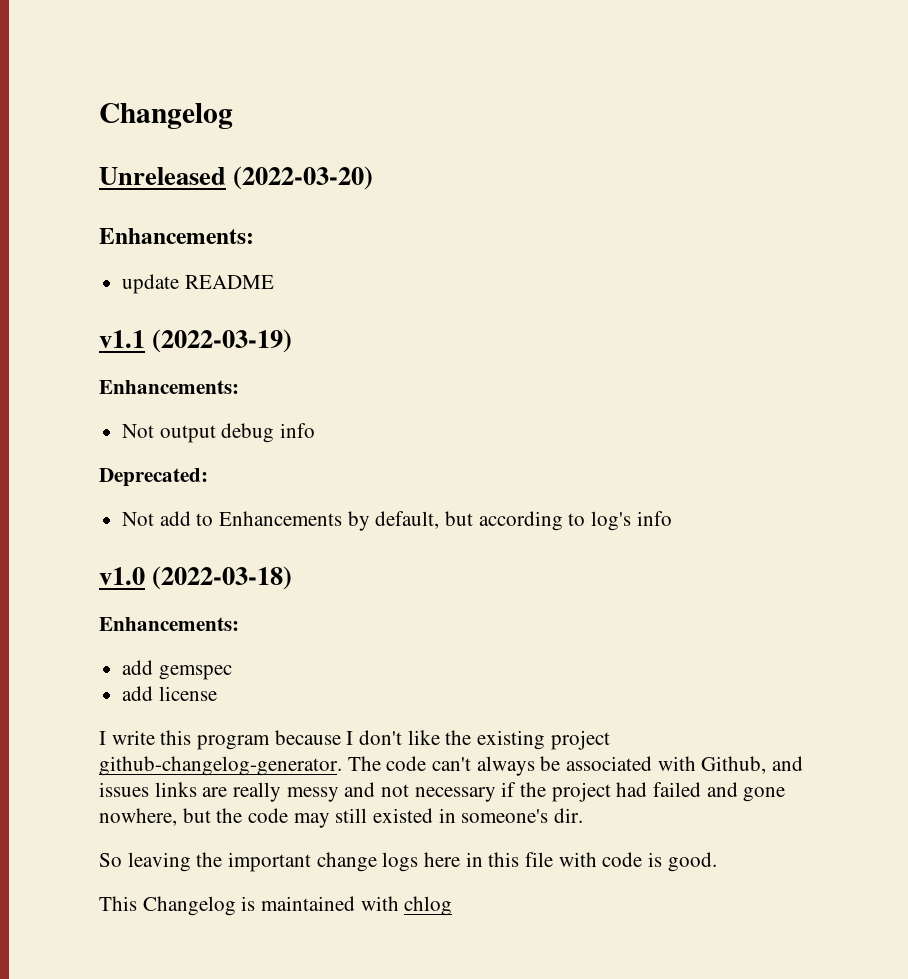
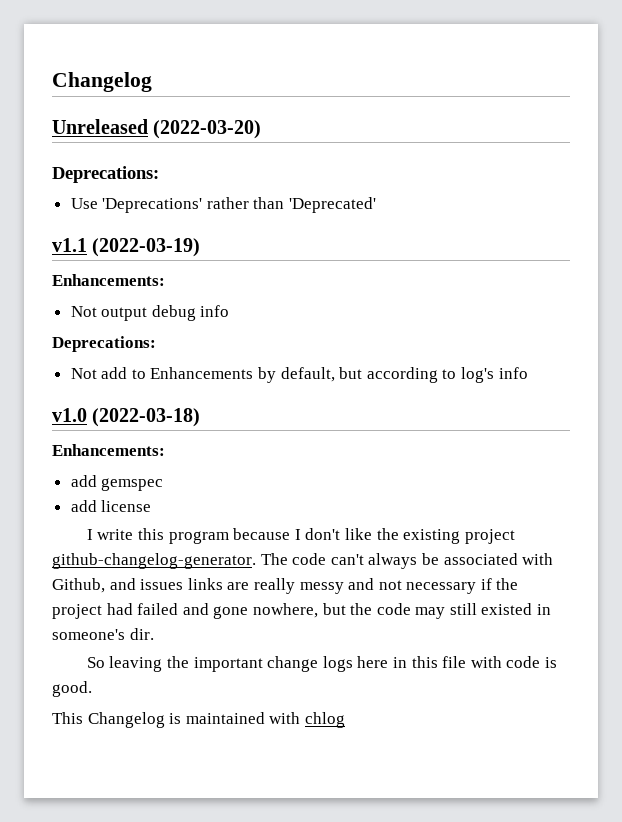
  Unreleased (2022-03-20)
- Enhancements:
- update README
+ Deprecations:
+ Use 'Deprecations' rather than 'Deprecated'
  Not output debug info
- Deprecated:
+ Deprecations:

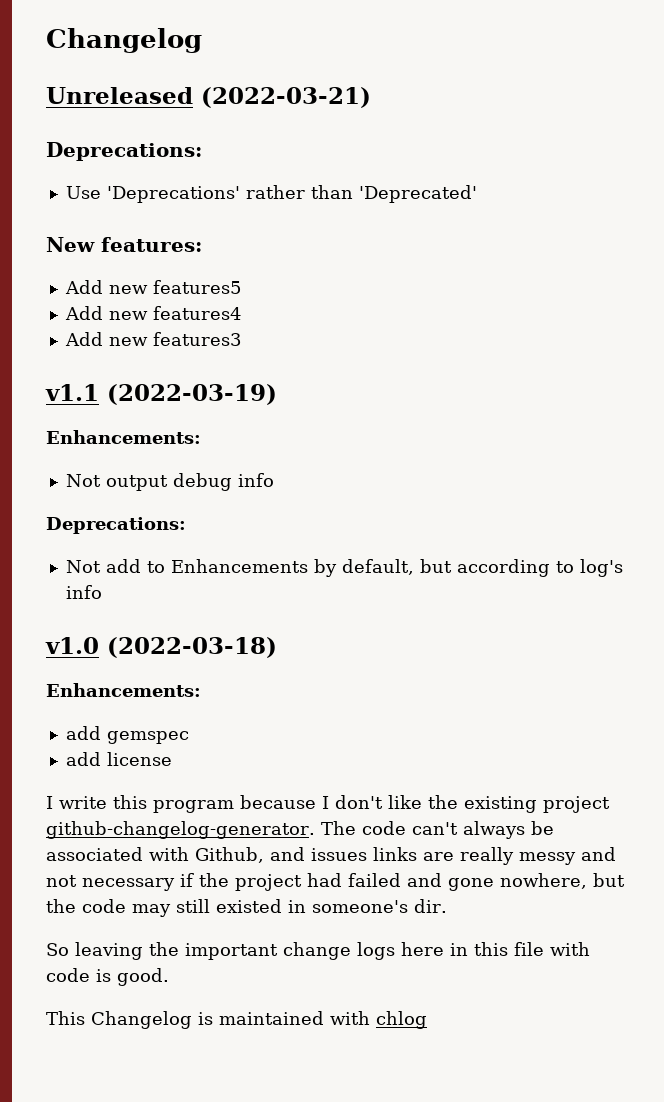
- Unreleased (2022-03-20)
+ Unreleased (2022-03-21)
+ New features:
+ Add new features5
+ Add new features4
+ Add new features3

